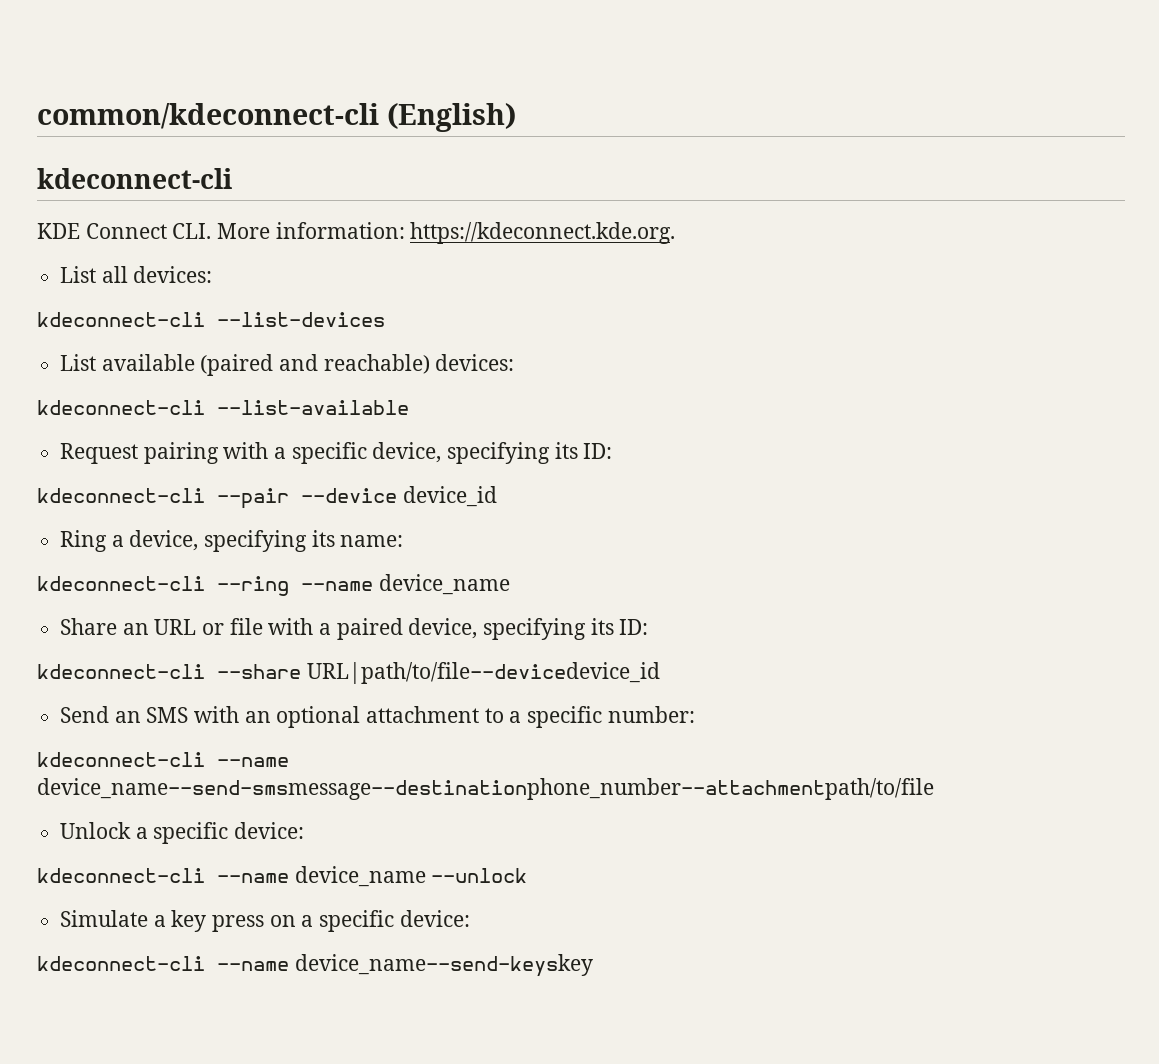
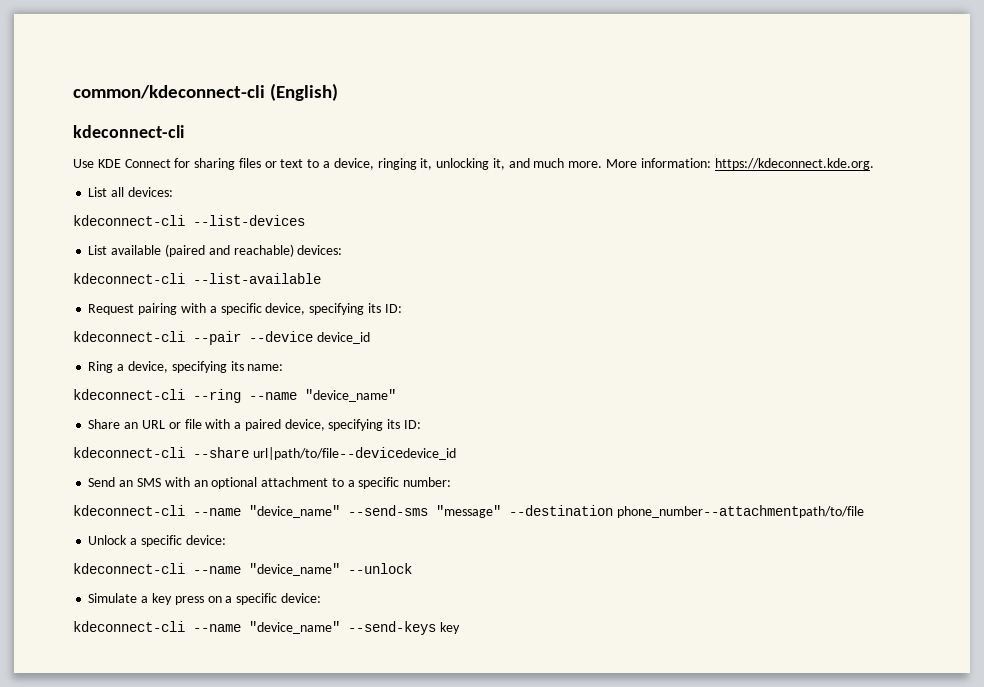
- KDE Connect CLI. More information: https://kdeconnect.kde.org.
+ Use KDE Connect for sharing files or text to a device, ringing it, unlocking it, and much more. More information: https://kdeconnect.kde.org.
- kdeconnect-cli --ring --name device_name
+ kdeconnect-cli --ring --name "device_name"
- kdeconnect-cli --share URL|path/to/file--devicedevice_id
+ kdeconnect-cli --share url|path/to/file--devicedevice_id
- kdeconnect-cli --name device_name--send-smsmessage--destinationphone_number--attachmentpath/to/file
+ kdeconnect-cli --name "device_name" --send-sms "message" --destination phone_number--attachmentpath/to/file
- kdeconnect-cli --name device_name --unlock
+ kdeconnect-cli --name "device_name" --unlock
- kdeconnect-cli --name device_name--send-keyskey
+ kdeconnect-cli --name "device_name" --send-keys key

